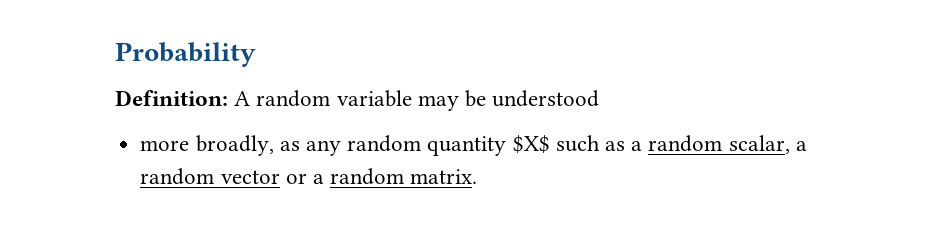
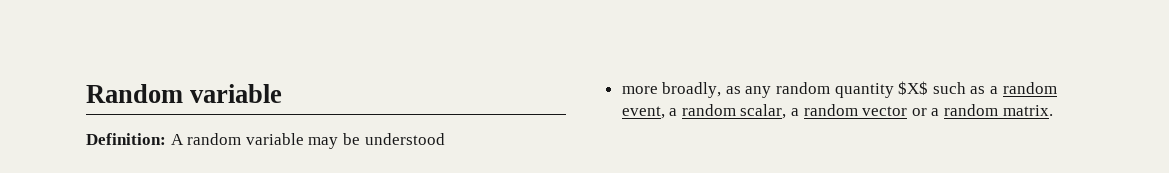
- Probability
+ Random variable
- more broadly, as any random quantity $X$ such as a random scalar, a random vector or a random matrix.
+ more broadly, as any random quantity $X$ such as a random event, a random scalar, a random vector or a random matrix.

